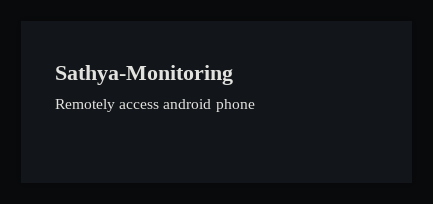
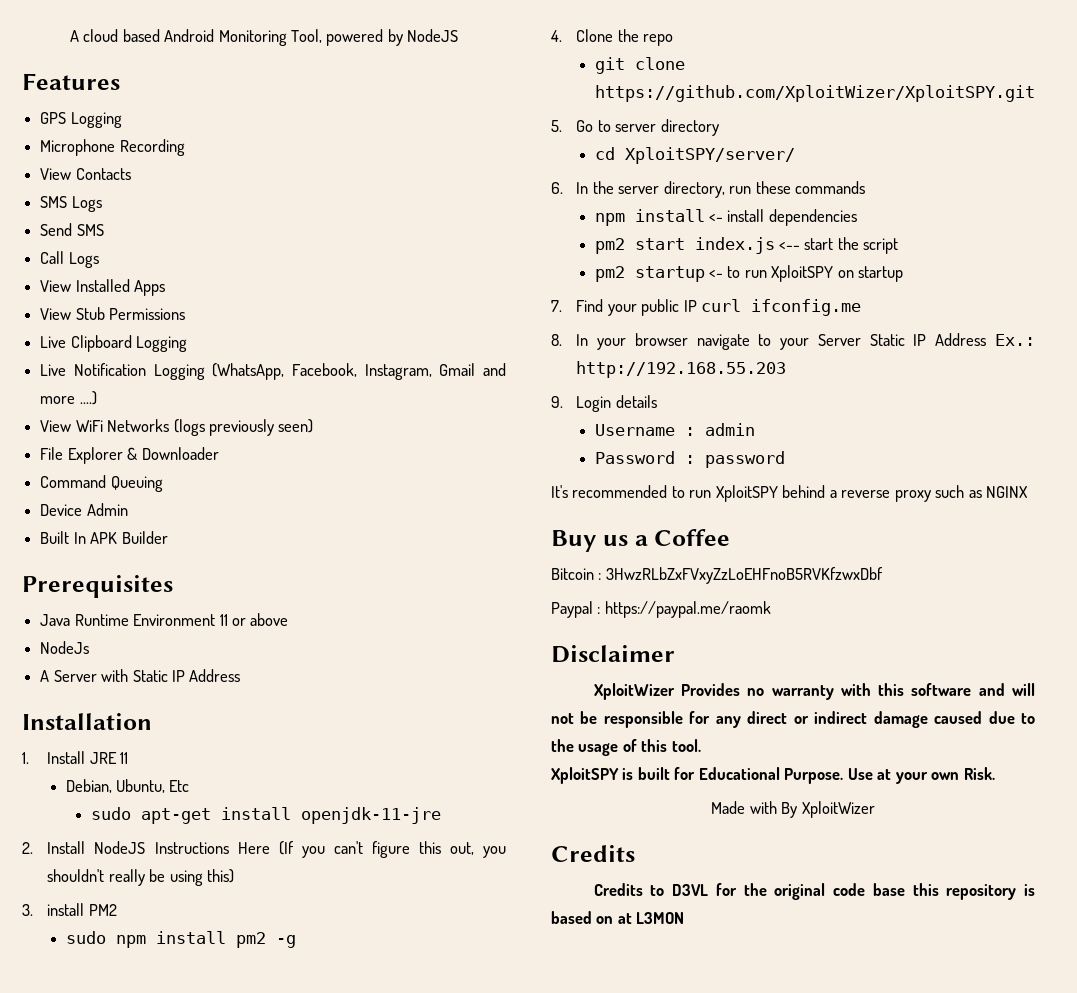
- Sathya-Monitoring
- Remotely access android phone
+ A cloud based Android Monitoring Tool, powered by NodeJS
+ Features
+ GPS Logging
+ Microphone Recording
+ View Contacts
+ SMS Logs
+ Send SMS
+ Call Logs
+ View Installed Apps
+ View Stub Permissions
+ Live Clipboard Logging
+ Live Notification Logging (WhatsApp, Facebook, Instagram, Gmail and more ....)
+ View WiFi Networks (logs previously seen)
+ File Explorer & Downloader
+ Command Queuing
+ Device Admin
+ Built In APK Builder
+ Prerequisites
+ Java Runtime Environment 11 or above
+ NodeJs
+ A Server with Static IP Address
+ Installation
+ 1. Install JRE 11
+ Debian, Ubuntu, Etc
+ sudo apt-get install openjdk-11-jre
+ 2. Install NodeJS Instructions Here (If you can't figure this out, you shouldn't really be using this)
+ 3. install PM2
+ sudo npm install pm2 -g
+ 4. Clone the repo
+ git clone https://github.com/XploitWizer/XploitSPY.git
+ 5. Go to server directory
+ cd XploitSPY/server/
+ 6. In the server directory, run these commands
+ npm install <- install dependencies
+ pm2 start index.js <-- start the script
+ pm2 startup <- to run XploitSPY on startup
+ 7. Find your public IP curl ifconfig.me
+ 8. In your browser navigate to your Server Static IP Address Ex.: http://192.168.55.203
+ 9. Login details
+ Username : admin
+ Password : password
+ It's recommended to run XploitSPY behind a reverse proxy such as NGINX
+ Buy us a Coffee
+ Bitcoin : 3HwzRLbZxFVxyZzLoEHFnoB5RVKfzwxDbf
+ Paypal : https://paypal.me/raomk
+ Disclaimer
+ XploitWizer Provides no warranty with this software and will not be responsible for any direct or indirect damage caused due to the usage of this tool.
+ XploitSPY is built for Educational Purpose. Use at your own Risk.
+ Made with By XploitWizer
+ Credits
+ Credits to D3VL for the original code base this repository is based on at L3MON

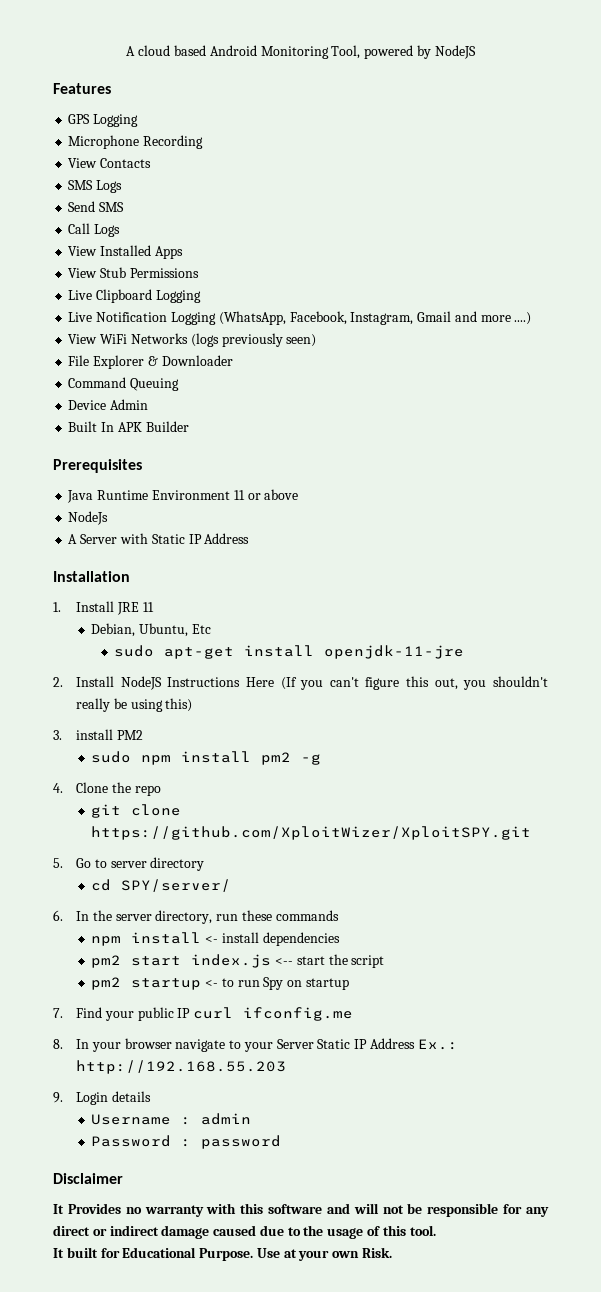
- cd XploitSPY/server/
+ cd SPY/server/
- pm2 startup <- to run XploitSPY on startup
+ pm2 startup <- to run Spy on startup
- It's recommended to run XploitSPY behind a reverse proxy such as NGINX
- Buy us a Coffee
- Bitcoin : 3HwzRLbZxFVxyZzLoEHFnoB5RVKfzwxDbf
- Paypal : https://paypal.me/raomk
- XploitWizer Provides no warranty with this software and will not be responsible for any direct or indirect damage caused due to the usage of this tool.
+ It Provides no warranty with this software and will not be responsible for any direct or indirect damage caused due to the usage of this tool.
- XploitSPY is built for Educational Purpose.
+ It built for Educational Purpose.
- Made with By XploitWizer
- Credits
- Credits to D3VL for the original code base this repository is based on at L3MON

